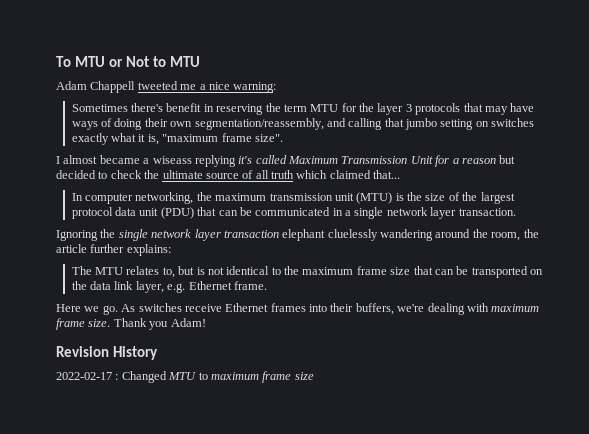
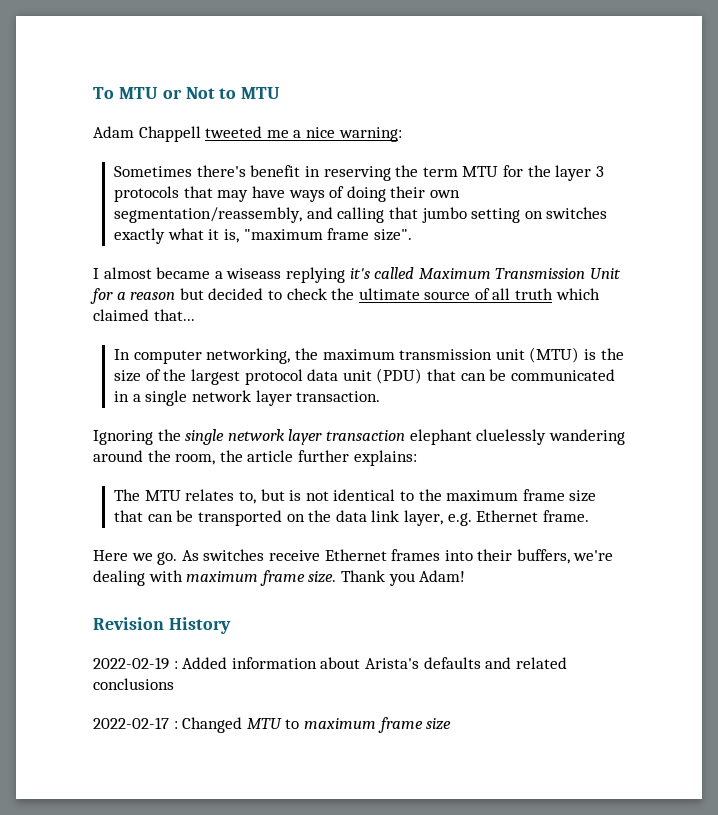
+ 2022-02-19 : Added information about Arista's defaults and related conclusions

